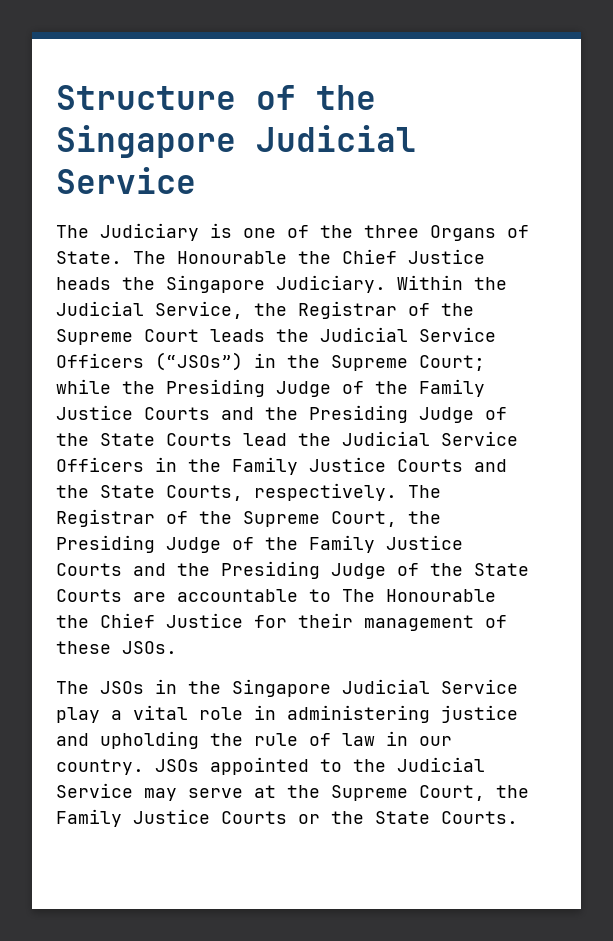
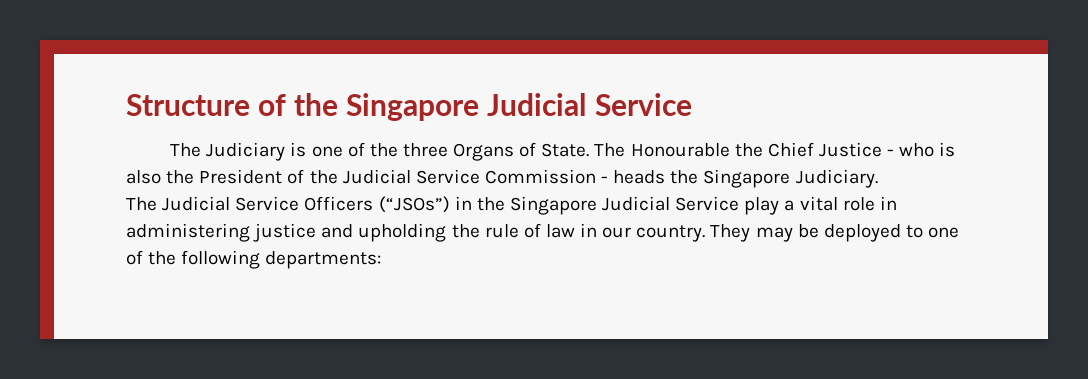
- The Honourable the Chief Justice heads the Singapore Judiciary. Within the Judicial Service, the Registrar of the Supreme Court leads the Judicial Service Officers (“JSOs”) in the Supreme Court; while the Presiding Judge of the Family Justice Courts and the Presiding Judge of the State Courts lead the Judicial Service Officers in the Family Justice Courts and the State Courts, respectively. The Registrar of the Supreme Court, the Presiding Judge of the Family Justice Courts and the Presiding Judge of the State Courts are accountable to The Honourable the Chief Justice for their management of these JSOs.
- The JSOs in the Singapore Judicial Service play a vital role in administering justice and upholding the rule of law in our country.
+ The Honourable the Chief Justice - who is also the President of the Judicial Service Commission - heads the Singapore Judiciary.
+ The Judicial Service Officers (“JSOs”) in the Singapore Judicial Service play a vital role in administering justice and upholding the rule of law in our country.
- JSOs appointed to the Judicial Service may serve at the Supreme Court, the Family Justice Courts or the State Courts.
+ They may be deployed to one of the following departments:

